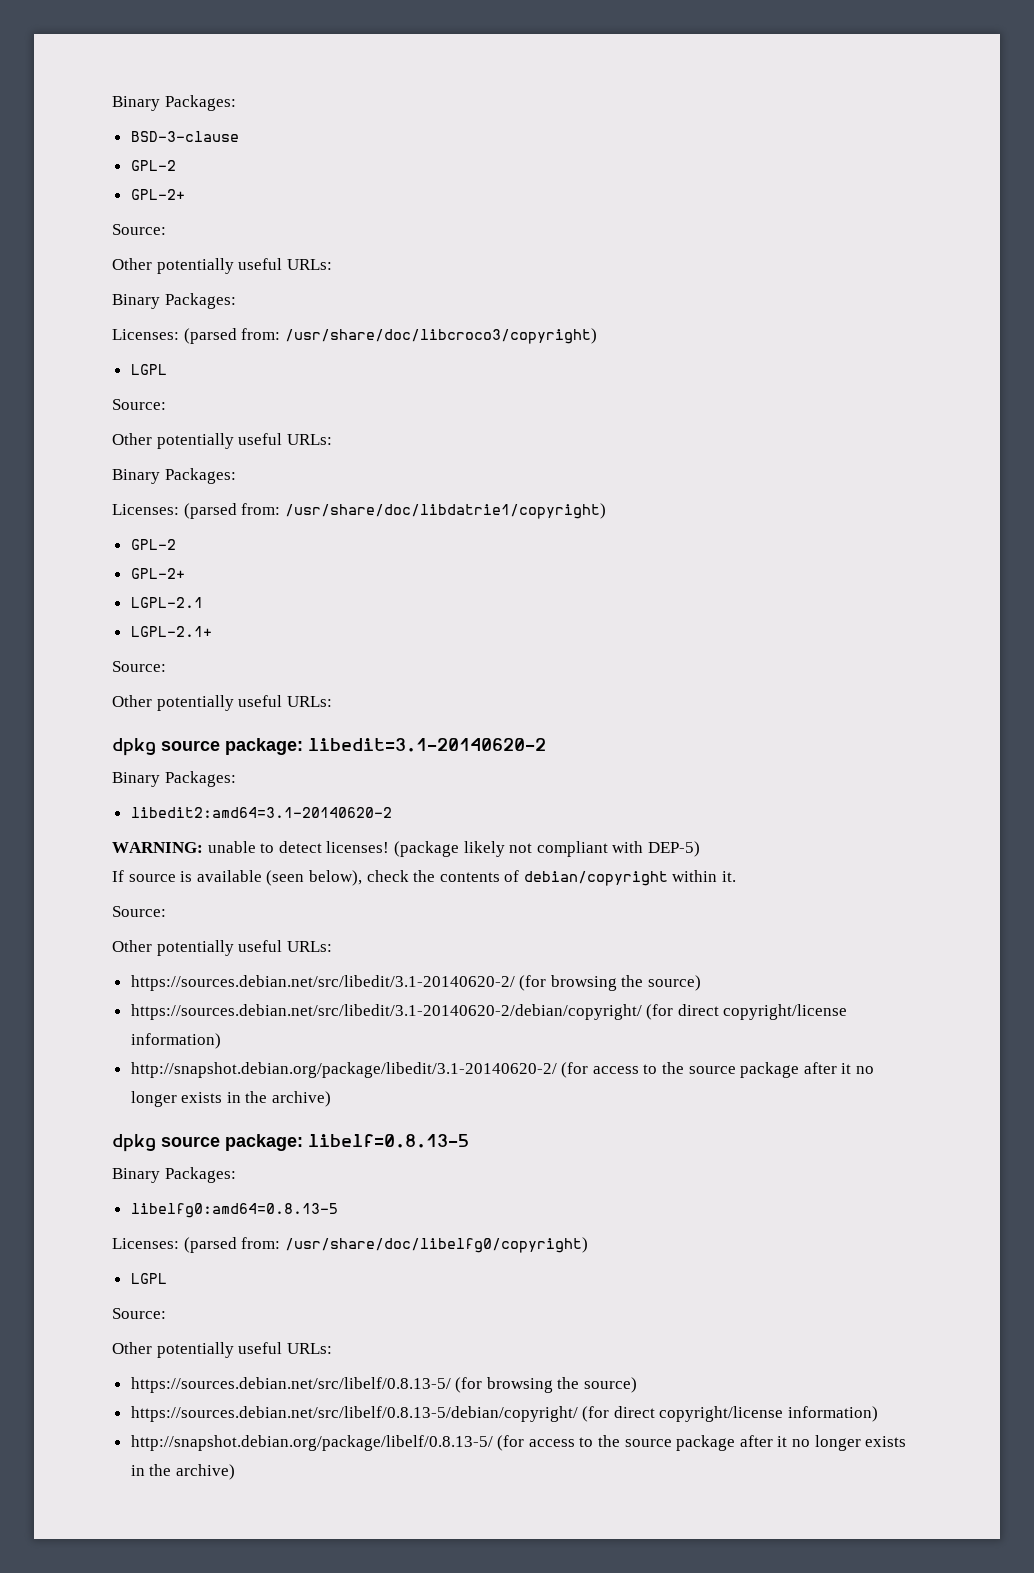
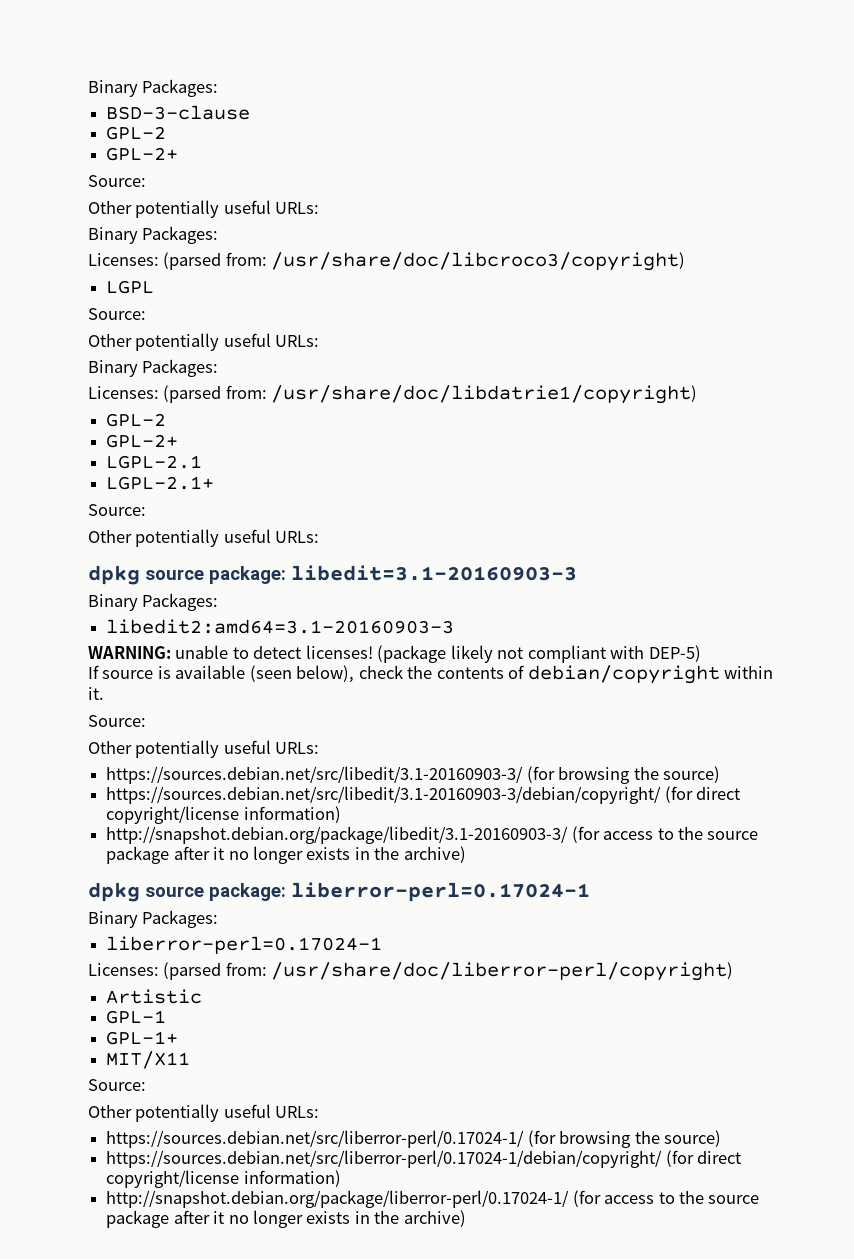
- dpkg source package: libedit=3.1-20140620-2
+ dpkg source package: libedit=3.1-20160903-3
  Binary Packages:
- libedit2:amd64=3.1-20140620-2
+ libedit2:amd64=3.1-20160903-3
- https://sources.debian.net/src/libedit/3.1-20140620-2/ (for browsing the source)
- https://sources.debian.net/src/libedit/3.1-20140620-2/debian/copyright/ (for direct copyright/license information)
- http://snapshot.debian.org/package/libedit/3.1-20140620-2/ (for access to the source package after it no longer exists in the archive)
+ https://sources.debian.net/src/libedit/3.1-20160903-3/ (for browsing the source)
+ https://sources.debian.net/src/libedit/3.1-20160903-3/debian/copyright/ (for direct copyright/license information)
+ http://snapshot.debian.org/package/libedit/3.1-20160903-3/ (for access to the source package after it no longer exists in the archive)
- dpkg source package: libelf=0.8.13-5
+ dpkg source package: liberror-perl=0.17024-1
  Binary Packages:
- libelfg0:amd64=0.8.13-5
- Licenses: (parsed from: /usr/share/doc/libelfg0/copyright)
- LGPL
+ liberror-perl=0.17024-1
+ Licenses: (parsed from: /usr/share/doc/liberror-perl/copyright)
+ Artistic
+ GPL-1
+ GPL-1+
+ MIT/X11
  Source:
  Other potentially useful URLs:
- https://sources.debian.net/src/libelf/0.8.13-5/ (for browsing the source)
- https://sources.debian.net/src/libelf/0.8.13-5/debian/copyright/ (for direct copyright/license information)
- http://snapshot.debian.org/package/libelf/0.8.13-5/ (for access to the source package after it no longer exists in the archive)
+ https://sources.debian.net/src/liberror-perl/0.17024-1/ (for browsing the source)
+ https://sources.debian.net/src/liberror-perl/0.17024-1/debian/copyright/ (for direct copyright/license information)
+ http://snapshot.debian.org/package/liberror-perl/0.17024-1/ (for access to the source package after it no longer exists in the archive)

